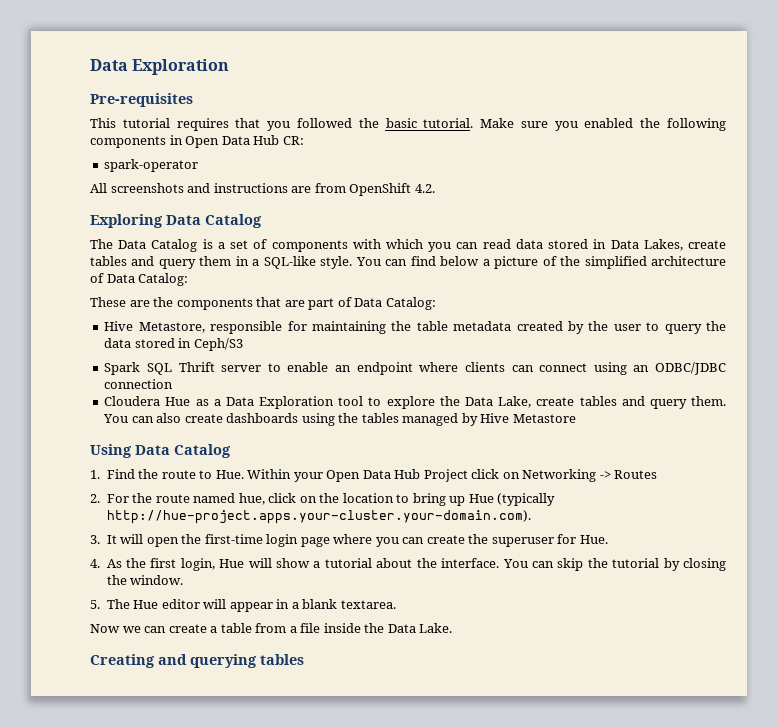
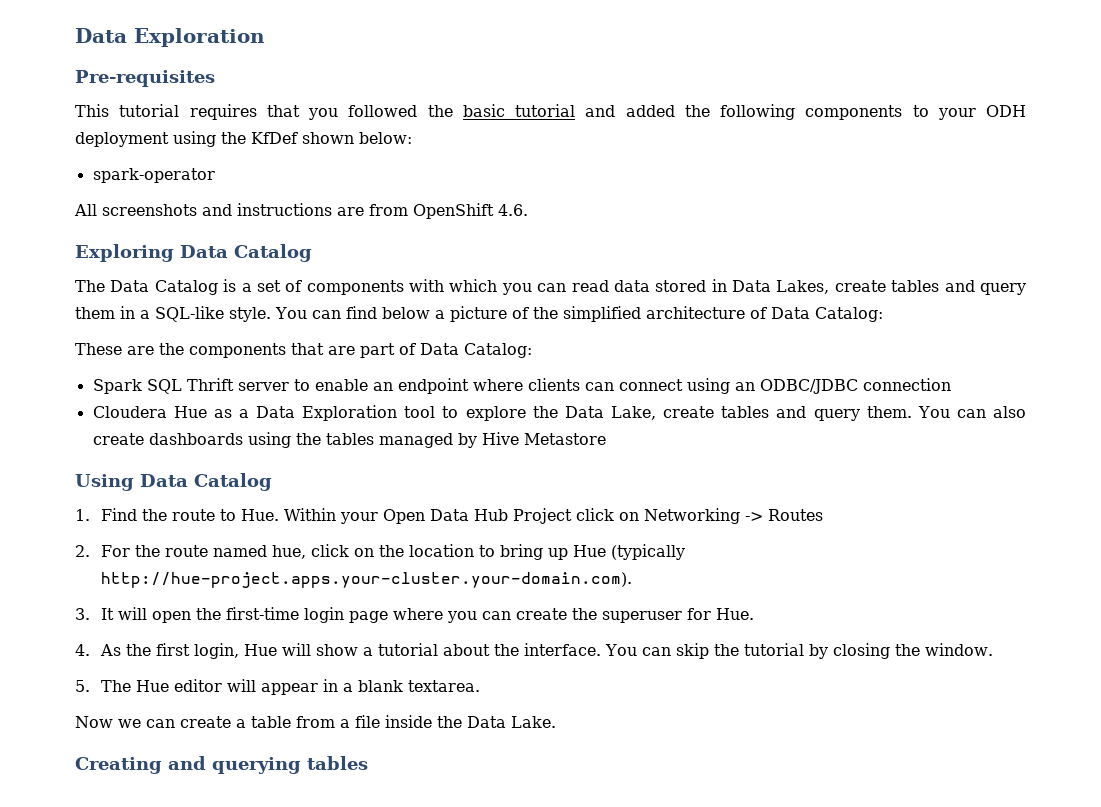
- This tutorial requires that you followed the basic tutorial. Make sure you enabled the following components in Open Data Hub CR:
+ This tutorial requires that you followed the basic tutorial and added the following components to your ODH deployment using the KfDef shown below:
- All screenshots and instructions are from OpenShift 4.2.
+ All screenshots and instructions are from OpenShift 4.6.
- Hive Metastore, responsible for maintaining the table metadata created by the user to query the data stored in Ceph/S3

